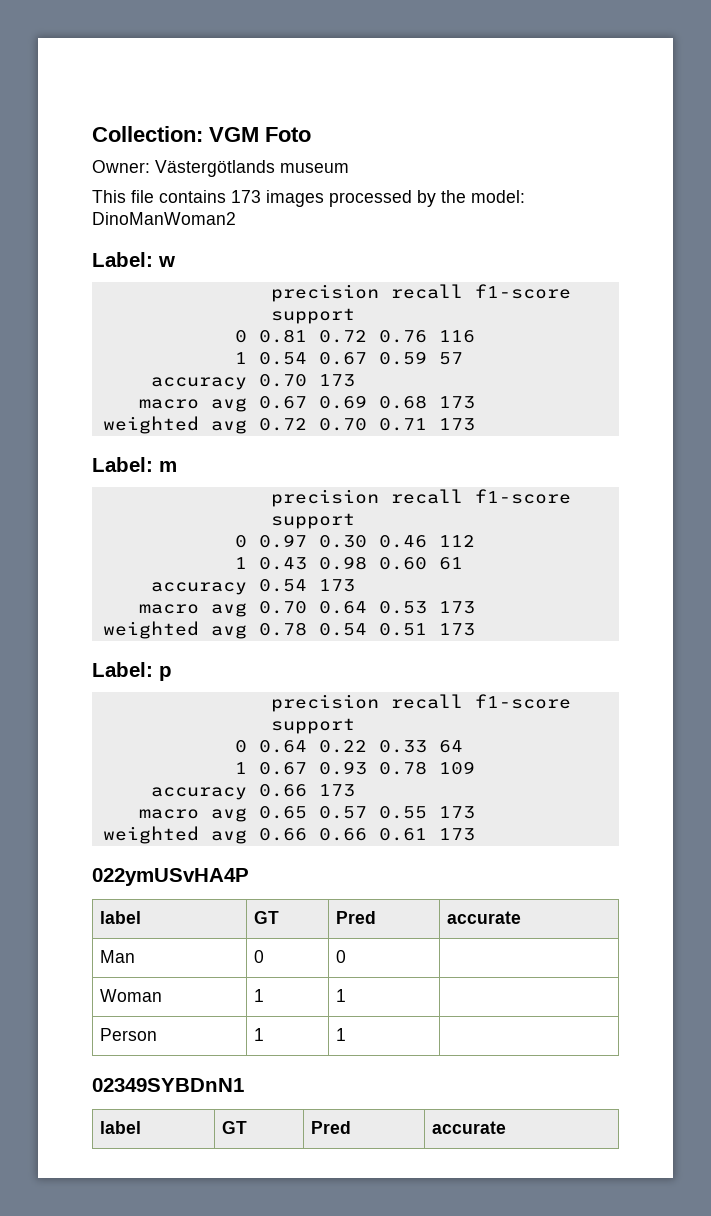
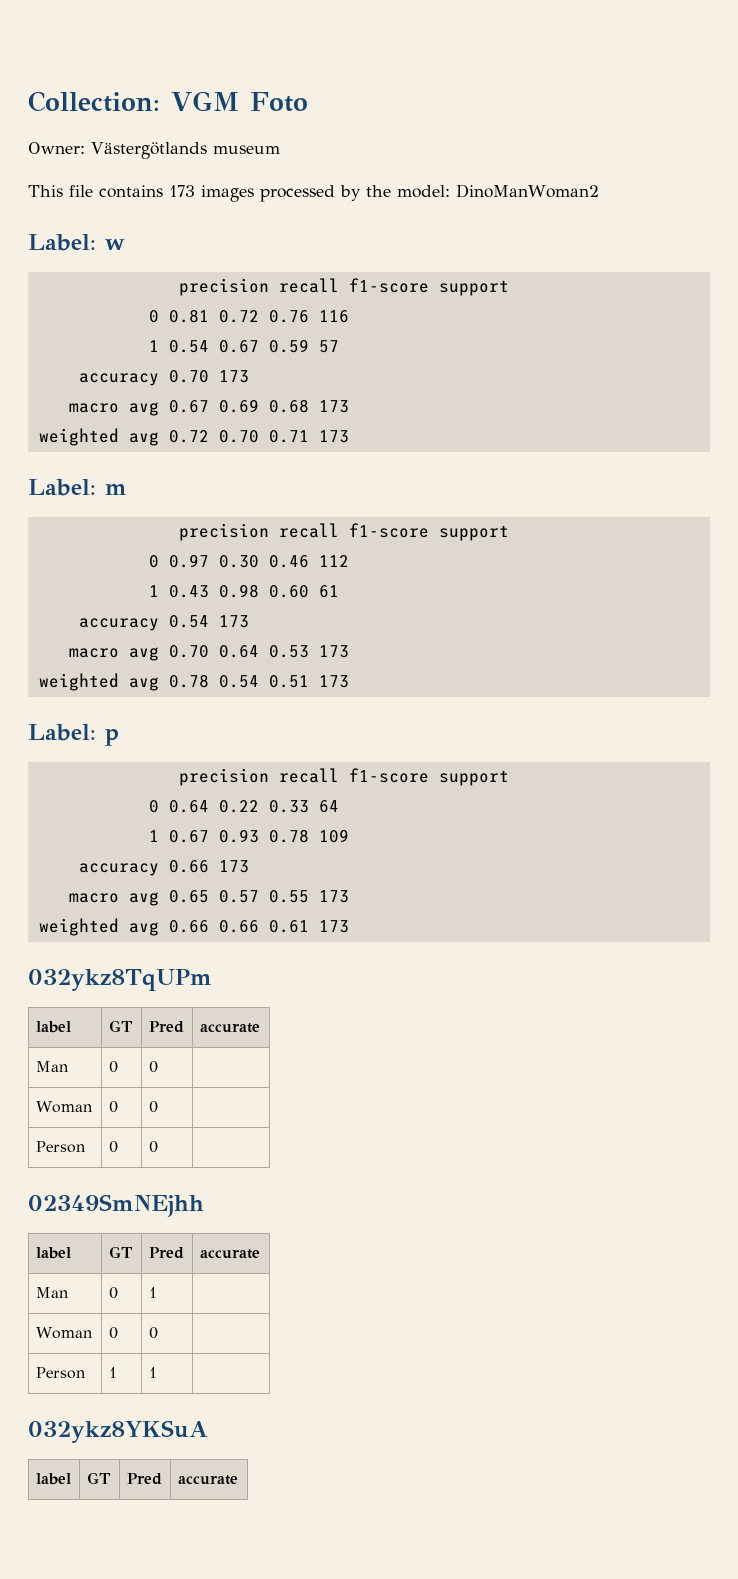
- 022ymUSvHA4P
+ 032ykz8TqUPm
  Man | 0 | 0 |
- Woman | 1 | 1 |
+ Woman | 0 | 0 |
+ Person | 0 | 0 |
+ 02349SmNEjhh
+ label | GT | Pred | accurate
+ Man | 0 | 1 |
+ Woman | 0 | 0 |
- 02349SYBDnN1
+ 032ykz8YKSuA

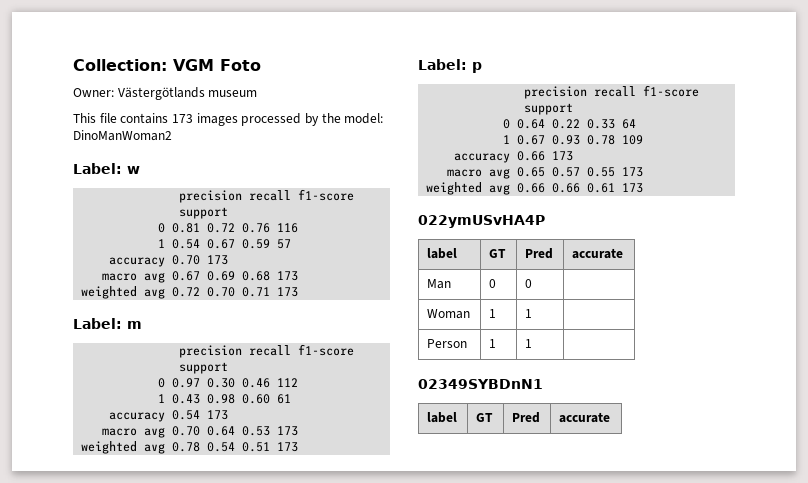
- 032ykz8TqUPm
+ 022ymUSvHA4P
  Man | 0 | 0 |
- Woman | 0 | 0 |
- Person | 0 | 0 |
- 02349SmNEjhh
- label | GT | Pred | accurate
- Man | 0 | 1 |
- Woman | 0 | 0 |
+ Woman | 1 | 1 |
- 032ykz8YKSuA
+ 02349SYBDnN1

